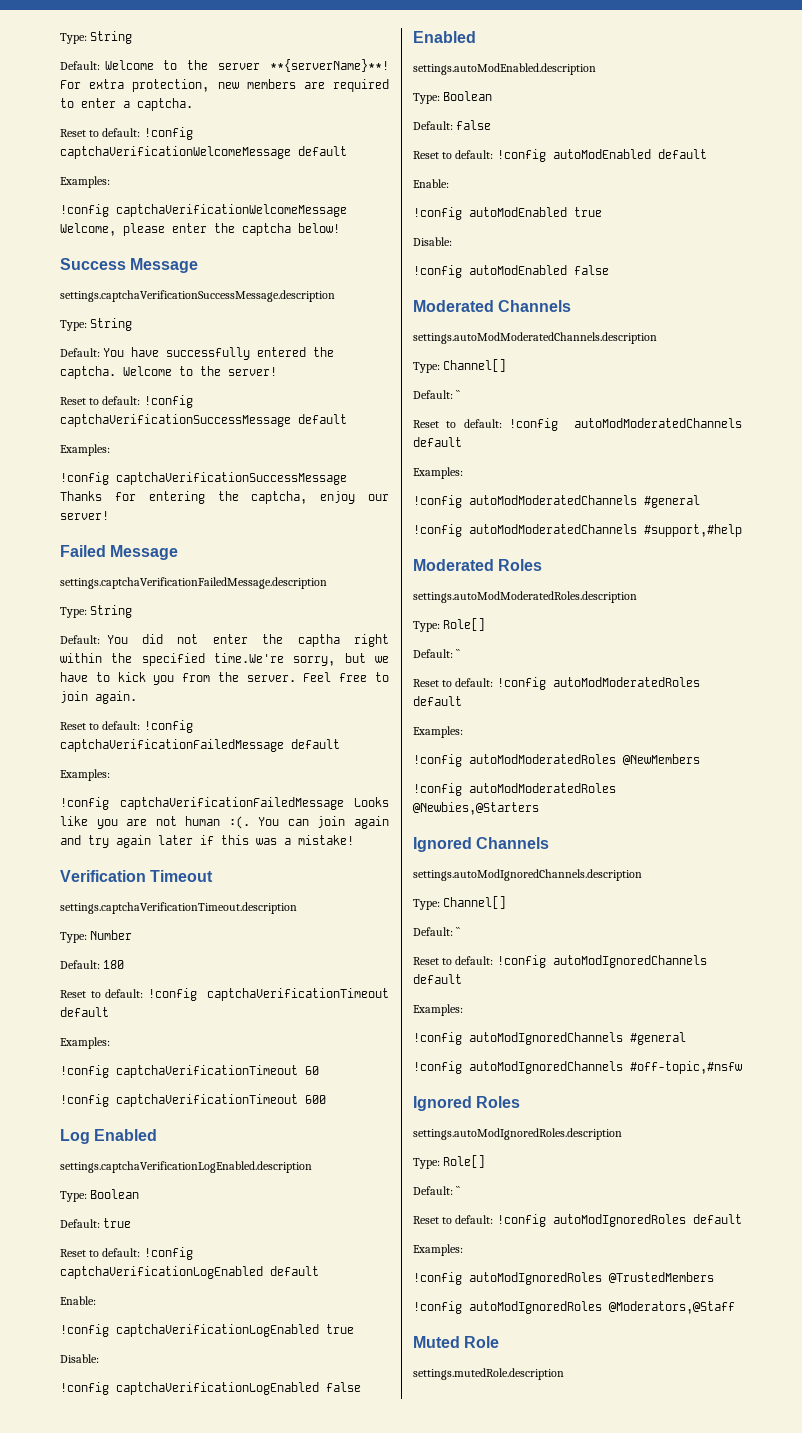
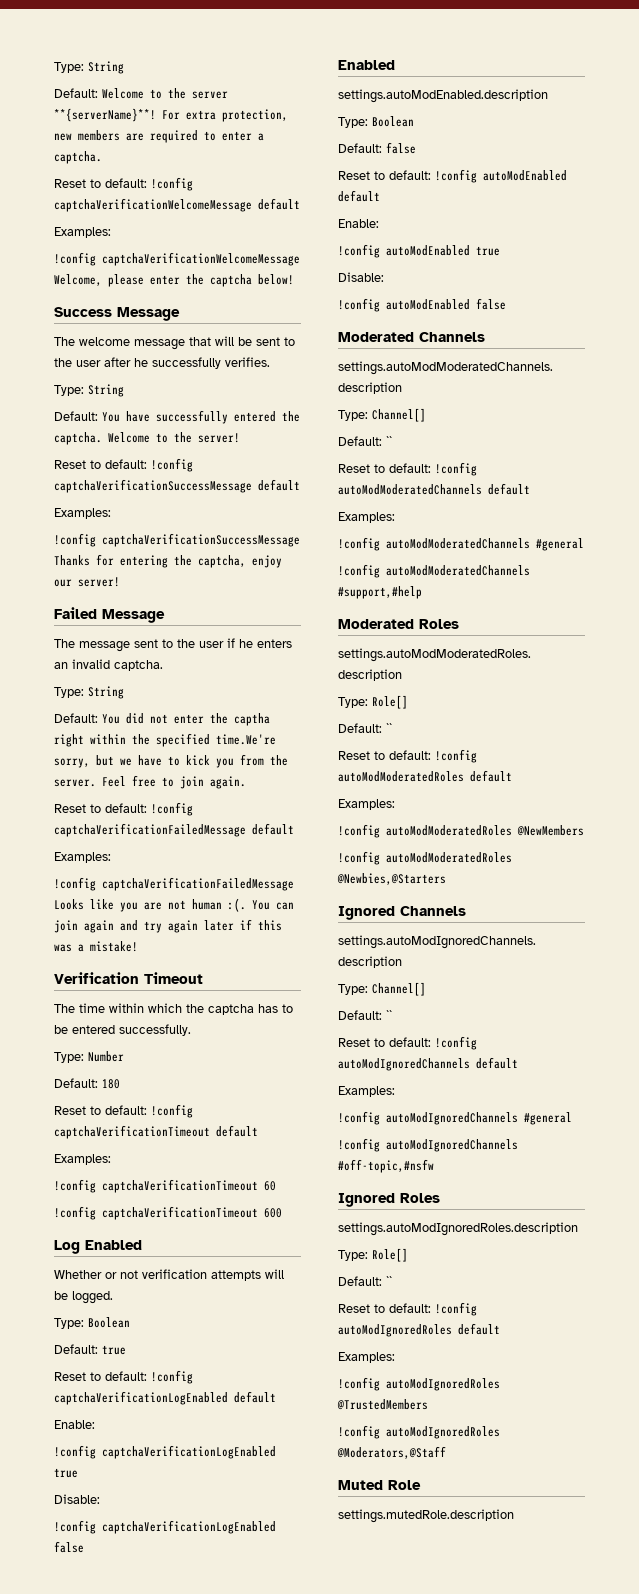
- settings.captchaVerificationSuccessMessage.description
+ The welcome message that will be sent to the user after he successfully verifies.
- settings.captchaVerificationFailedMessage.description
+ The message sent to the user if he enters an invalid captcha.
- settings.captchaVerificationTimeout.description
+ The time within which the captcha has to be entered successfully.
- settings.captchaVerificationLogEnabled.description
+ Whether or not verification attempts will be logged.

